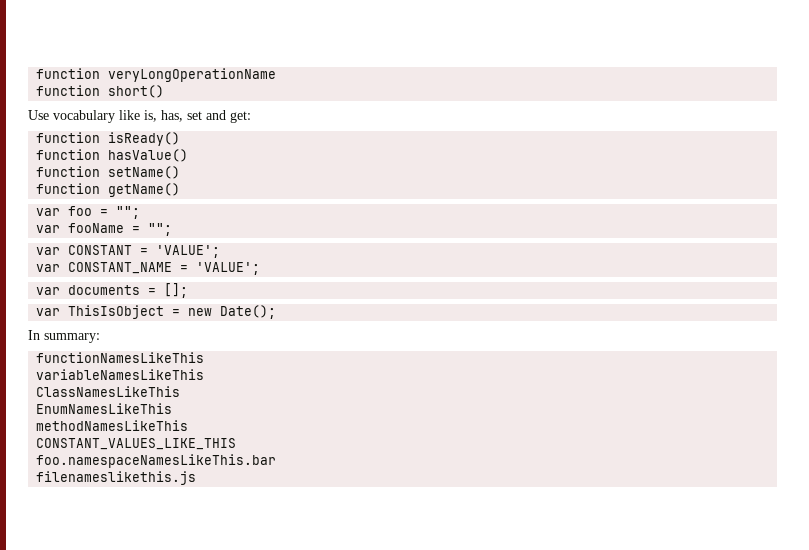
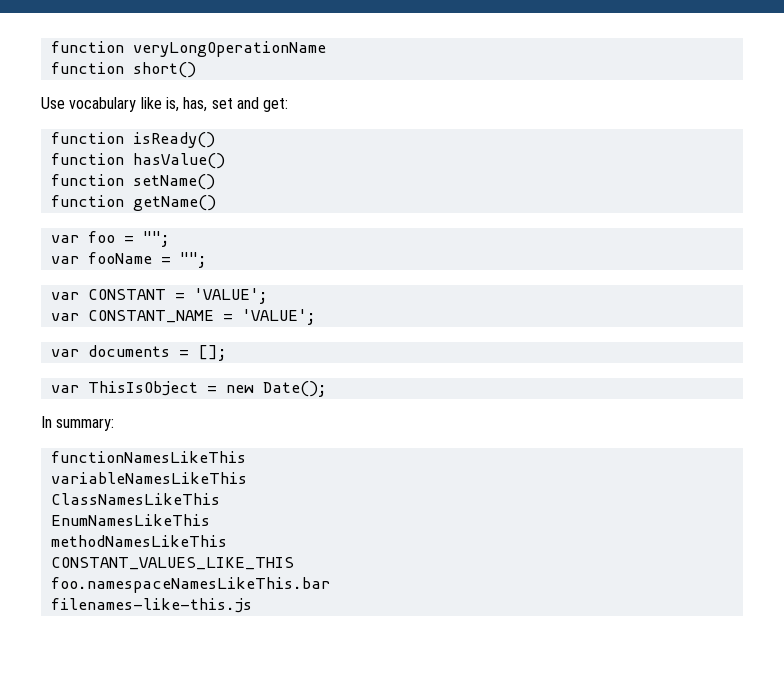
- filenameslikethis.js
+ filenames-like-this.js

